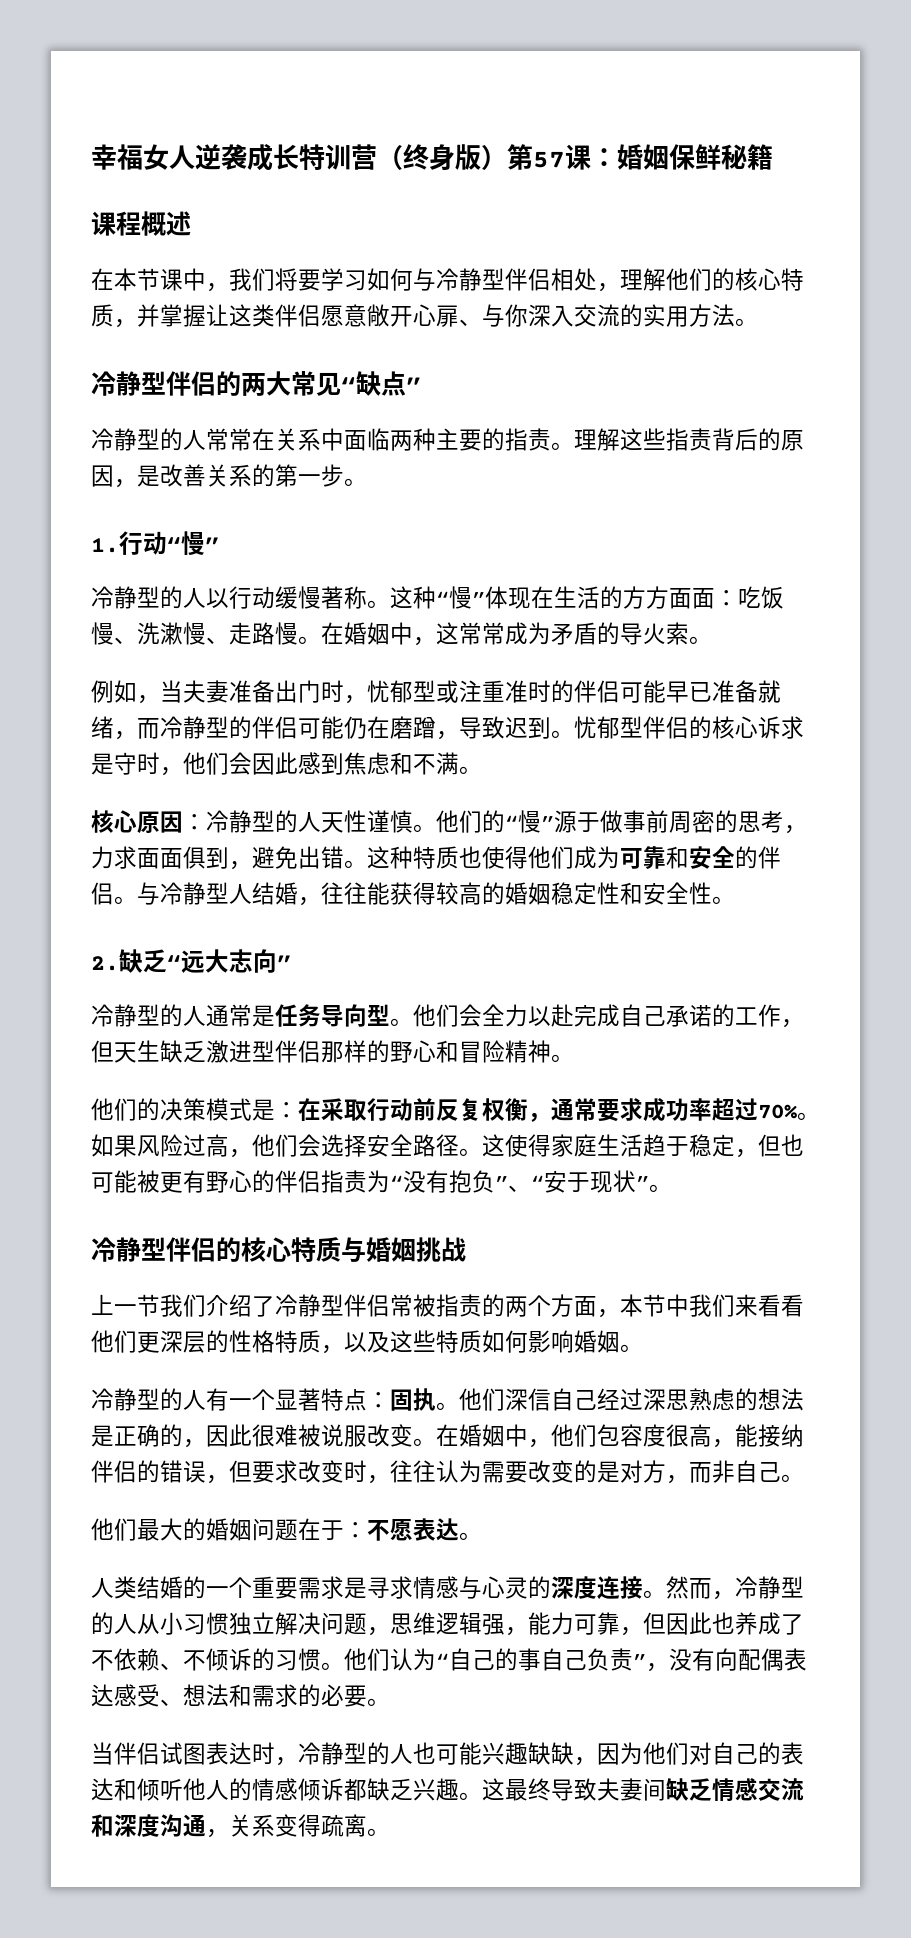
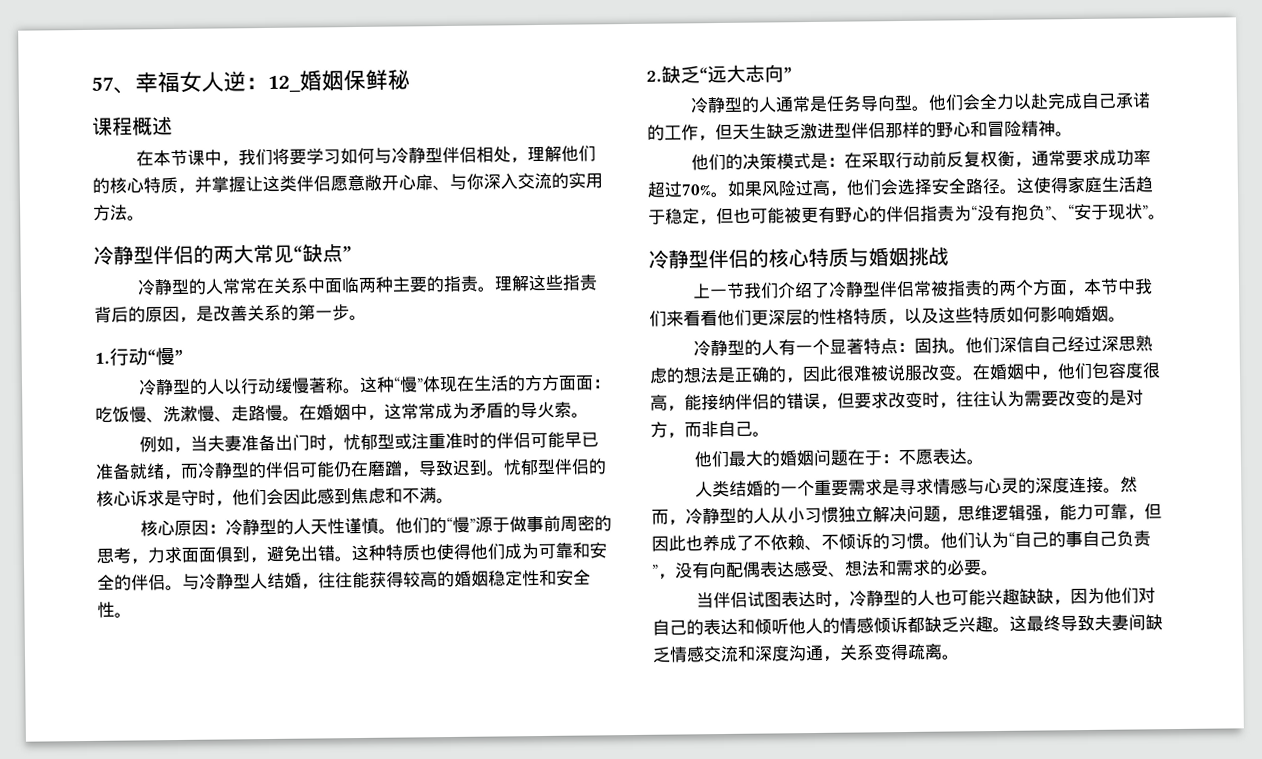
- 幸福女人逆袭成长特训营（终身版）第57课：婚姻保鲜秘籍
+ 57、幸福女人逆：12_婚姻保鲜秘

